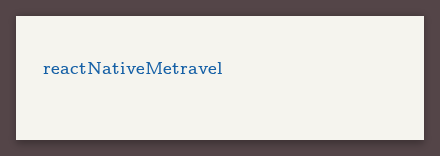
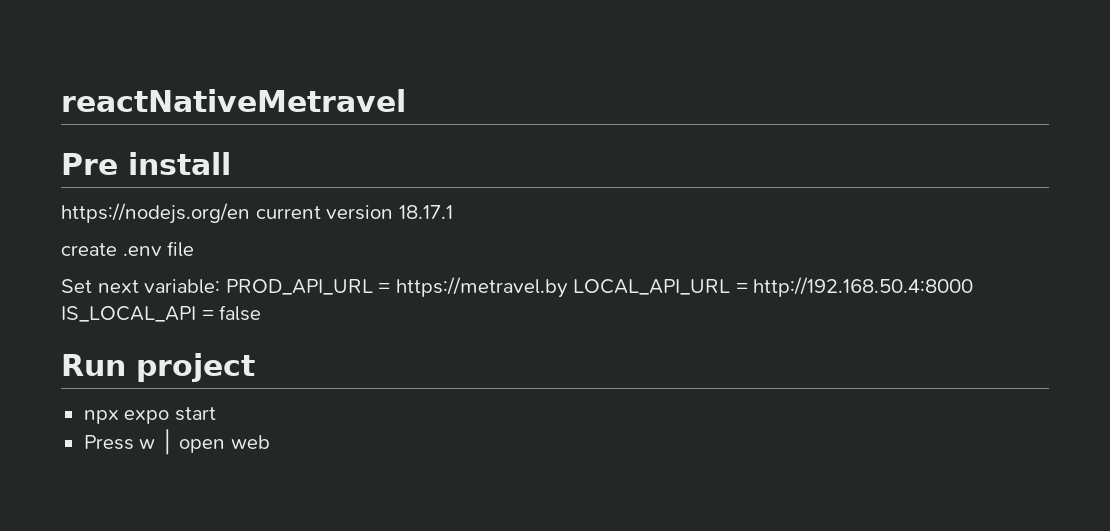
+ Pre install
+ https://nodejs.org/en current version 18.17.1
+ create .env file
+ Set next variable: PROD_API_URL = https://metravel.by LOCAL_API_URL = http://192.168.50.4:8000 IS_LOCAL_API = false
+ Run project
+ npx expo start
+ Press w │ open web

